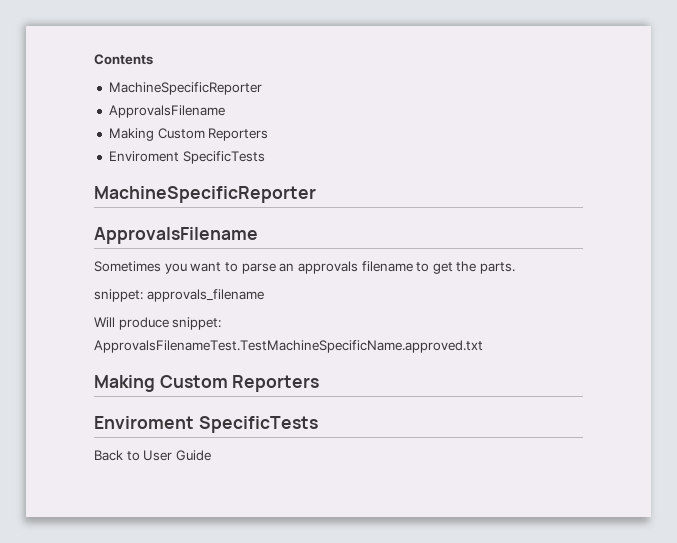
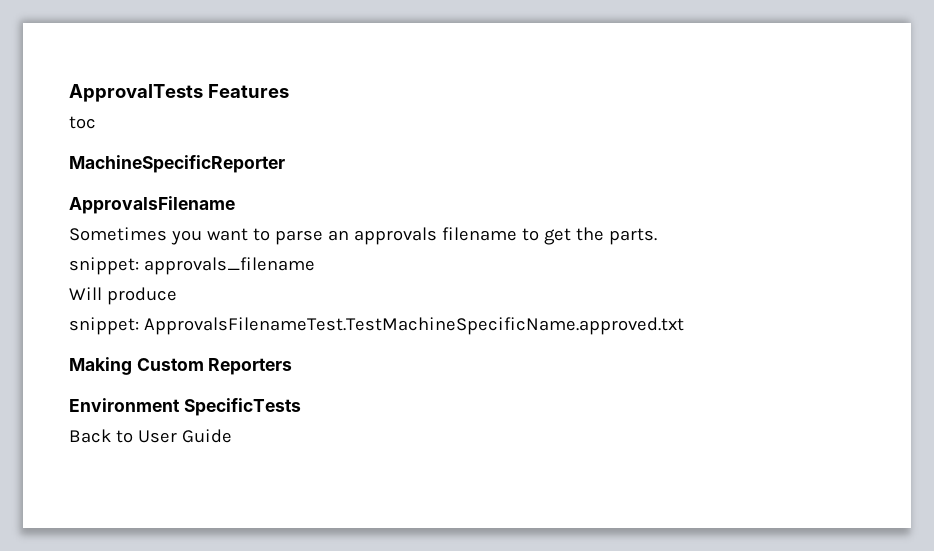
- Contents
- MachineSpecificReporter
- ApprovalsFilename
- Making Custom Reporters
- Enviroment SpecificTests
+ ApprovalTests Features
+ toc
- Will produce snippet: ApprovalsFilenameTest.TestMachineSpecificName.approved.txt
+ Will produce
+ snippet: ApprovalsFilenameTest.TestMachineSpecificName.approved.txt
  Making Custom Reporters
- Enviroment SpecificTests
+ Environment SpecificTests

